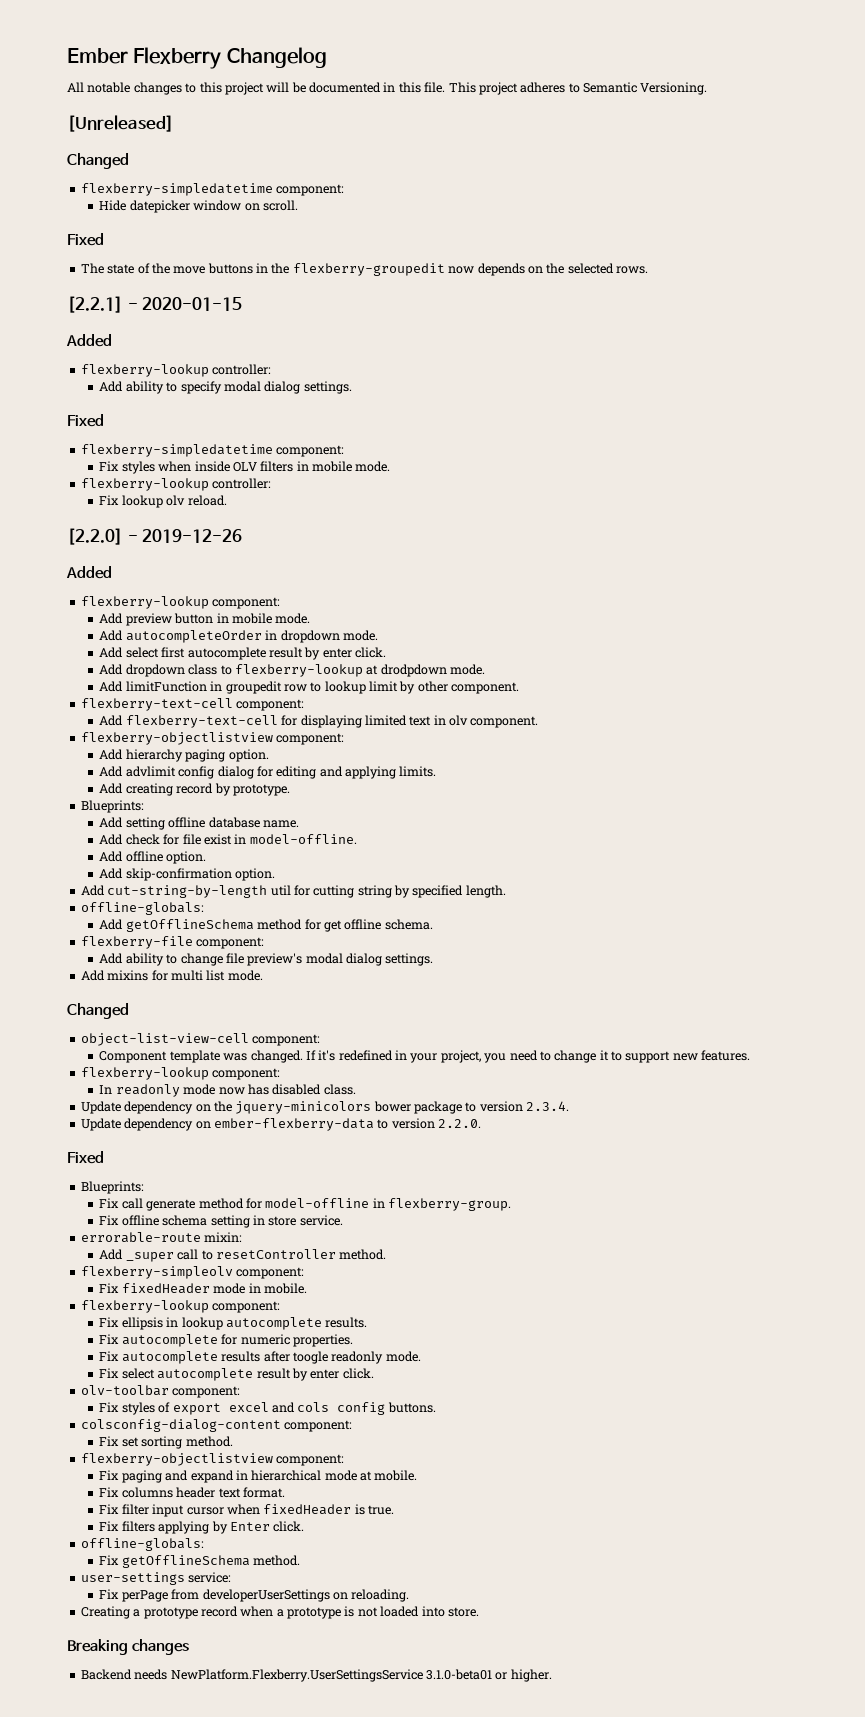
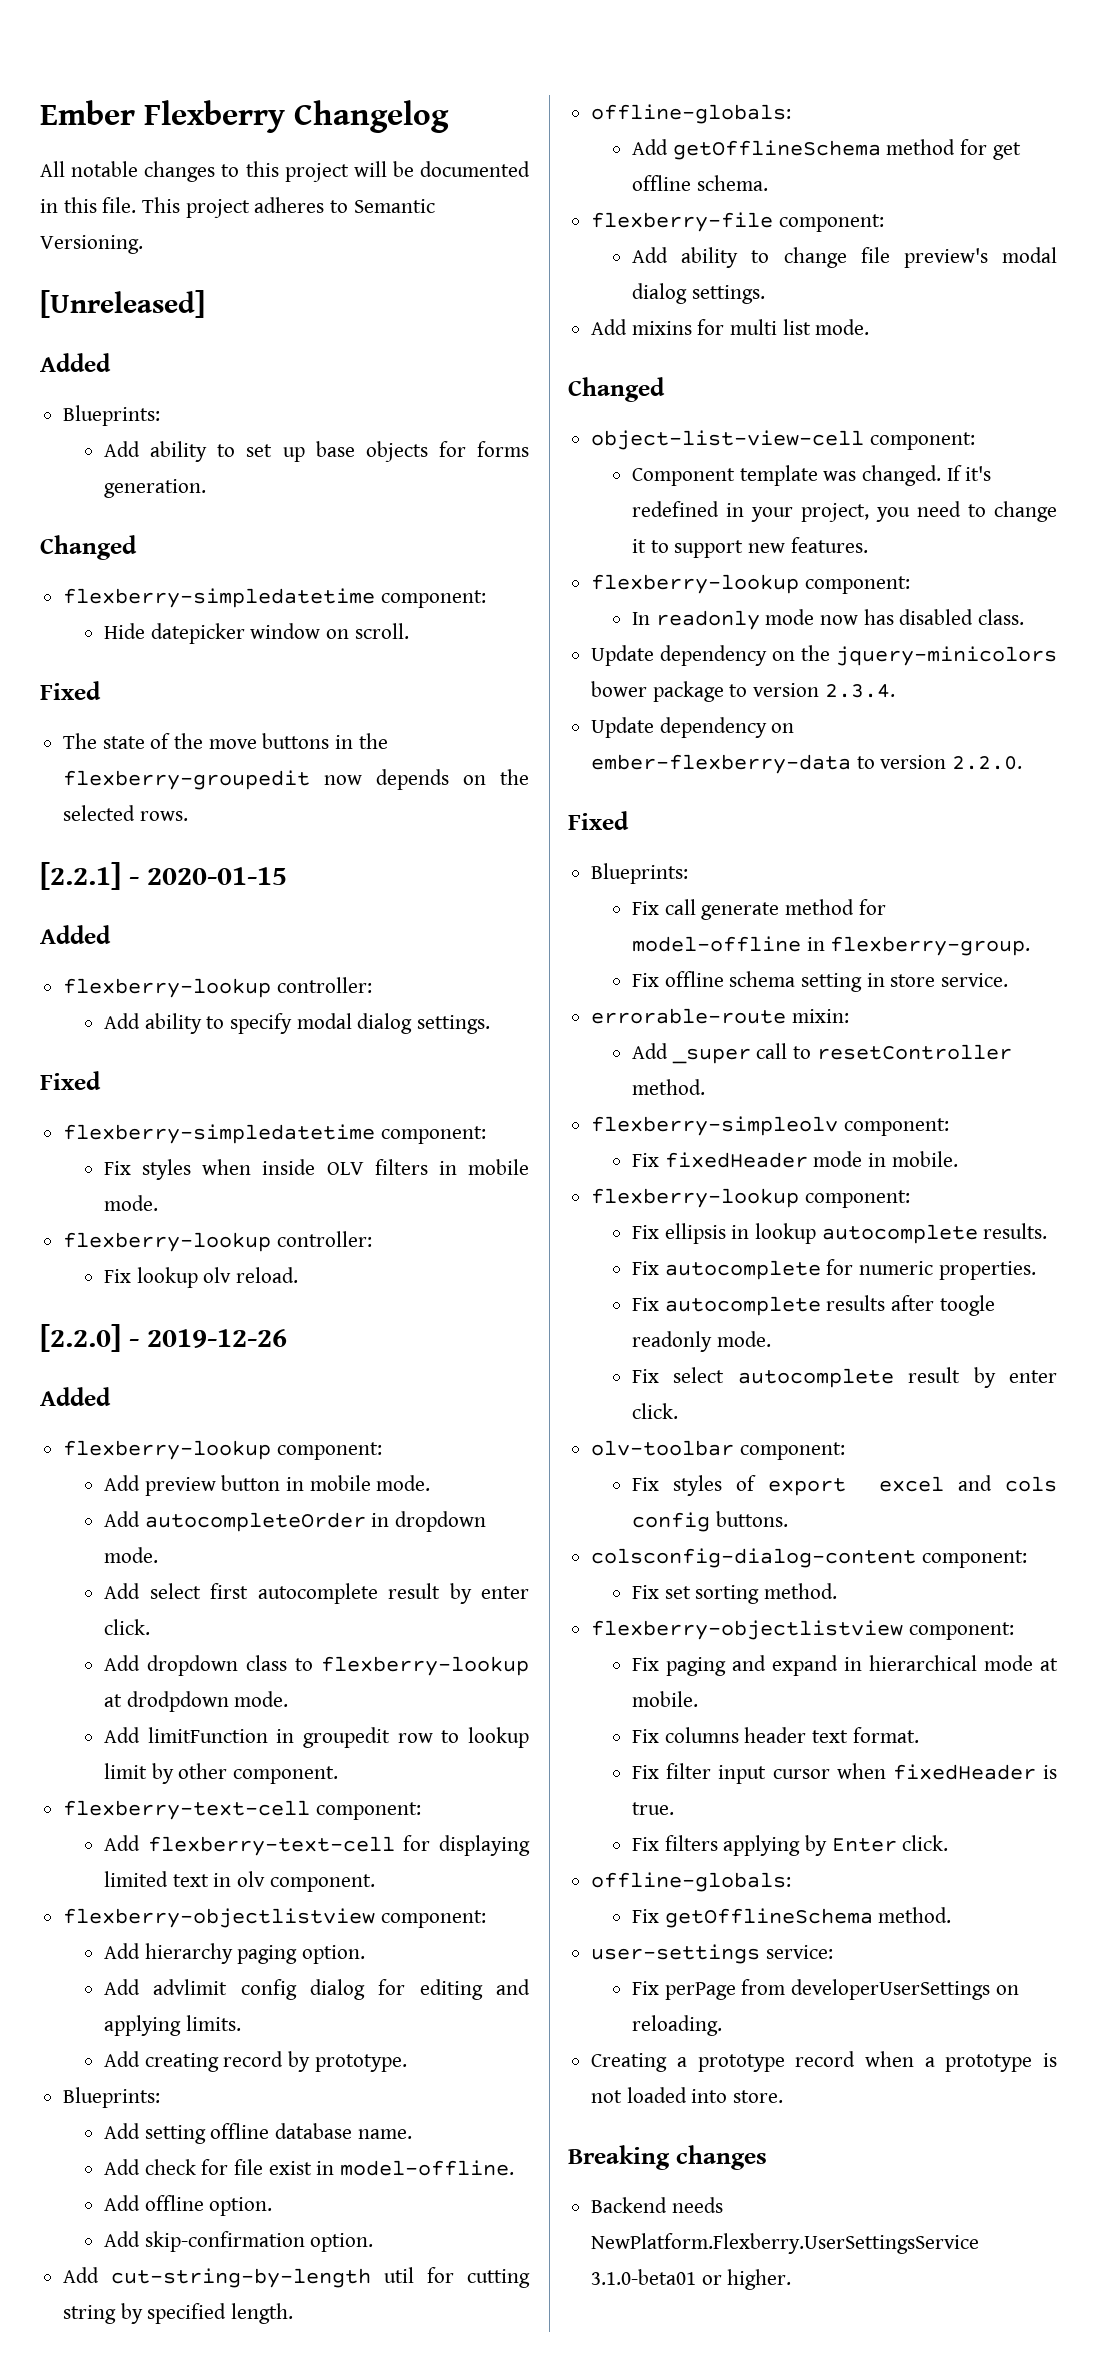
  [Unreleased]
+ Added
+ Blueprints:
+ Add ability to set up base objects for forms generation.

